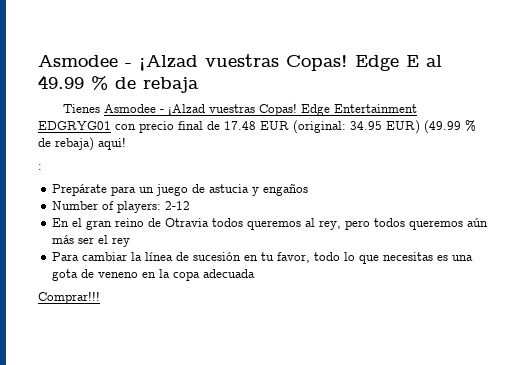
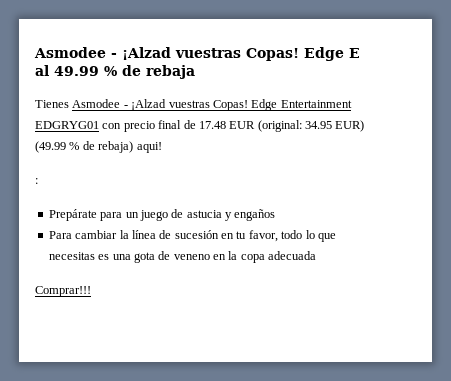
- Number of players: 2-12
- En el gran reino de Otravia todos queremos al rey, pero todos queremos aún más ser el rey

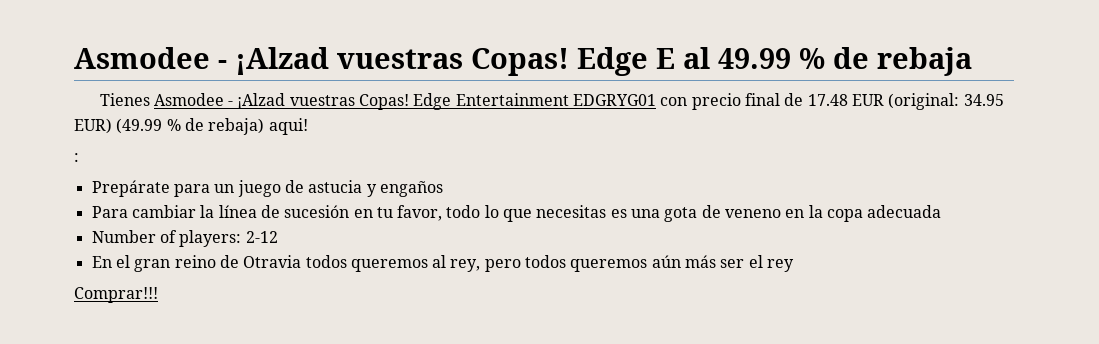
+ Number of players: 2-12
+ En el gran reino de Otravia todos queremos al rey, pero todos queremos aún más ser el rey

